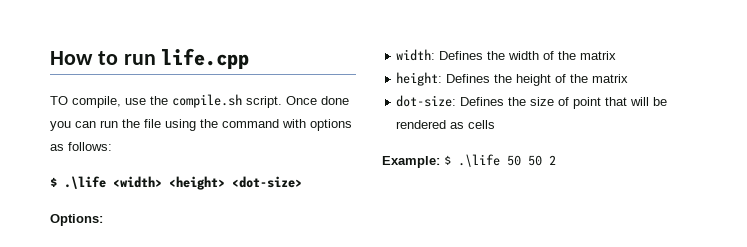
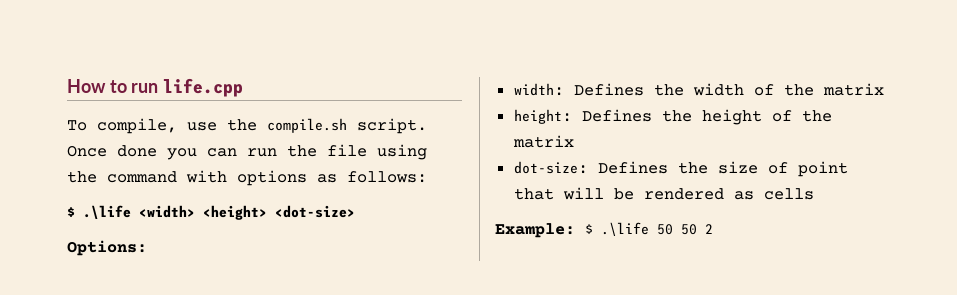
- TO compile, use the compile.sh script.
+ To compile, use the compile.sh script.

